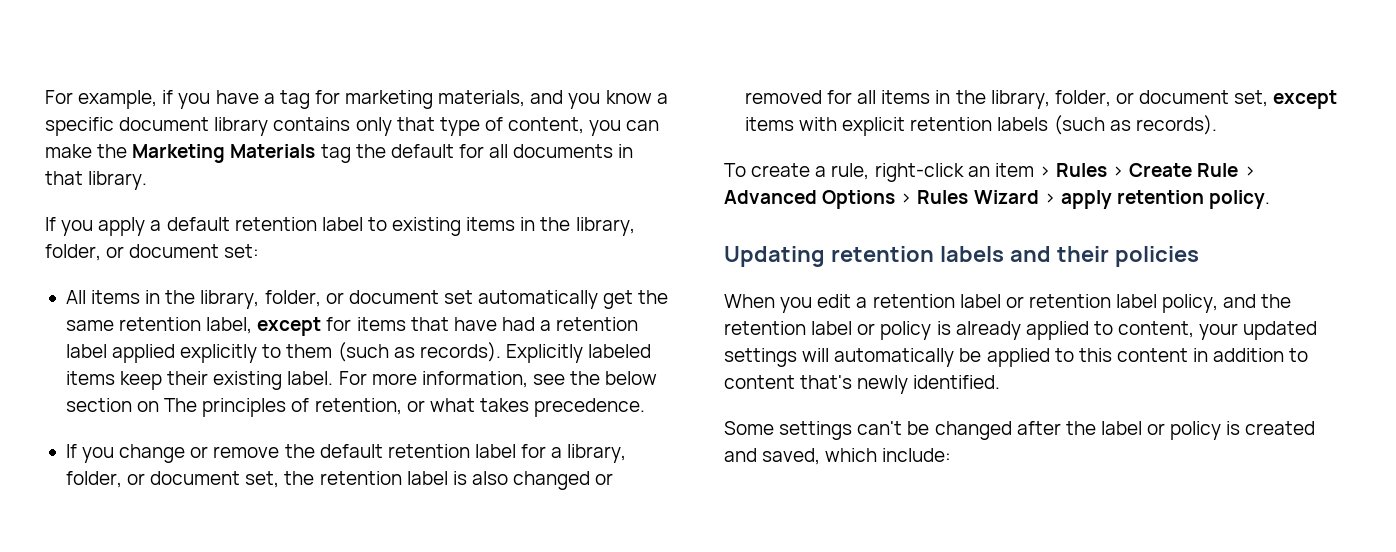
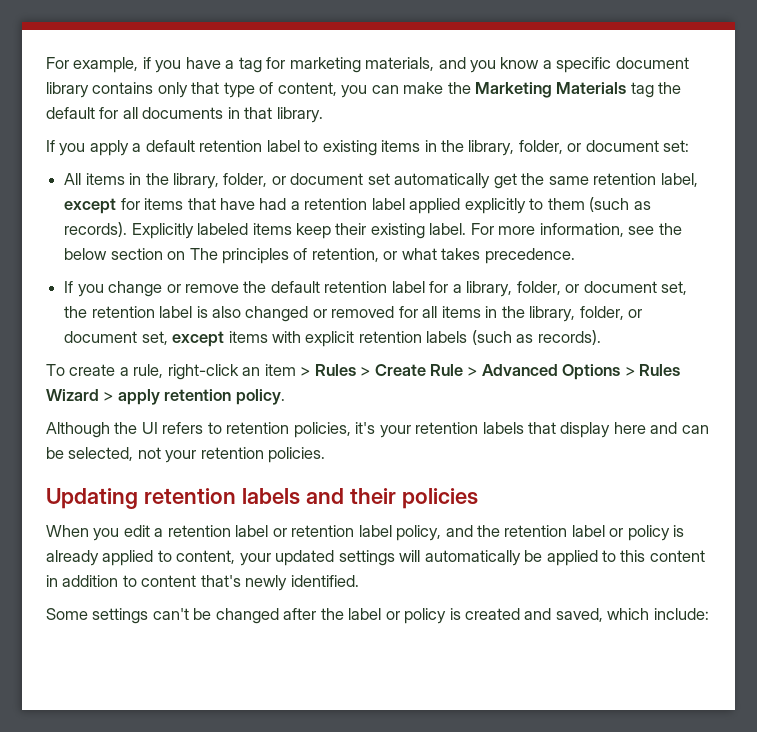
+ Although the UI refers to retention policies, it's your retention labels that display here and can be selected, not your retention policies.

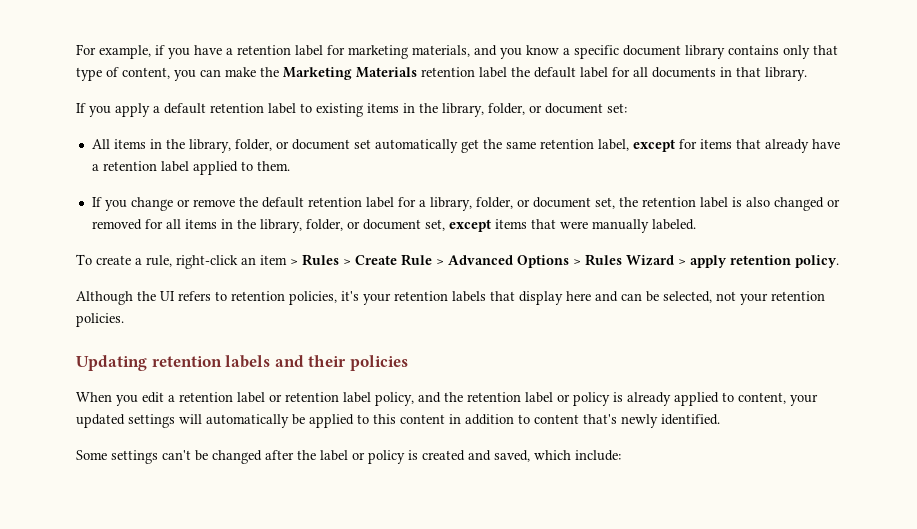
- For example, if you have a tag for marketing materials, and you know a specific document library contains only that type of content, you can make the Marketing Materials tag the default for all documents in that library.
+ For example, if you have a retention label for marketing materials, and you know a specific document library contains only that type of content, you can make the Marketing Materials retention label the default label for all documents in that library.
- All items in the library, folder, or document set automatically get the same retention label, except for items that have had a retention label applied explicitly to them (such as records). Explicitly labeled items keep their existing label. For more information, see the below section on The principles of retention, or what takes precedence.
+ All items in the library, folder, or document set automatically get the same retention label, except for items that already have a retention label applied to them.
- If you change or remove the default retention label for a library, folder, or document set, the retention label is also changed or removed for all items in the library, folder, or document set, except items with explicit retention labels (such as records).
+ If you change or remove the default retention label for a library, folder, or document set, the retention label is also changed or removed for all items in the library, folder, or document set, except items that were manually labeled.

